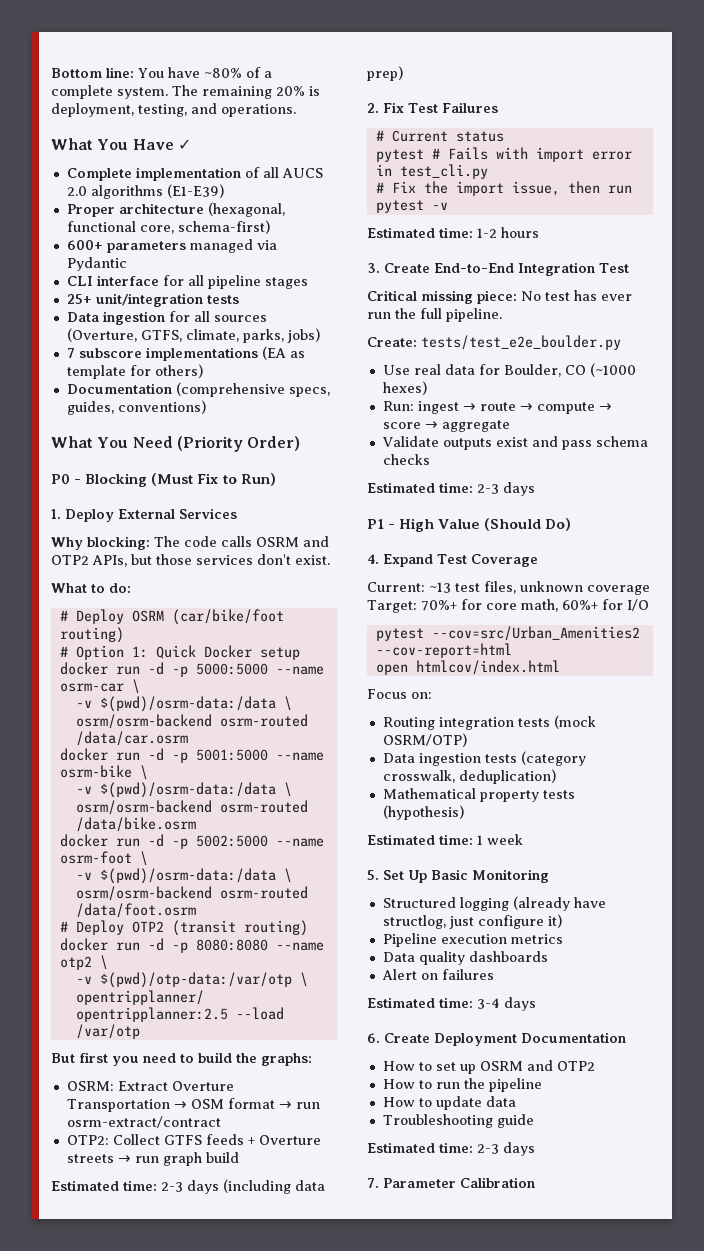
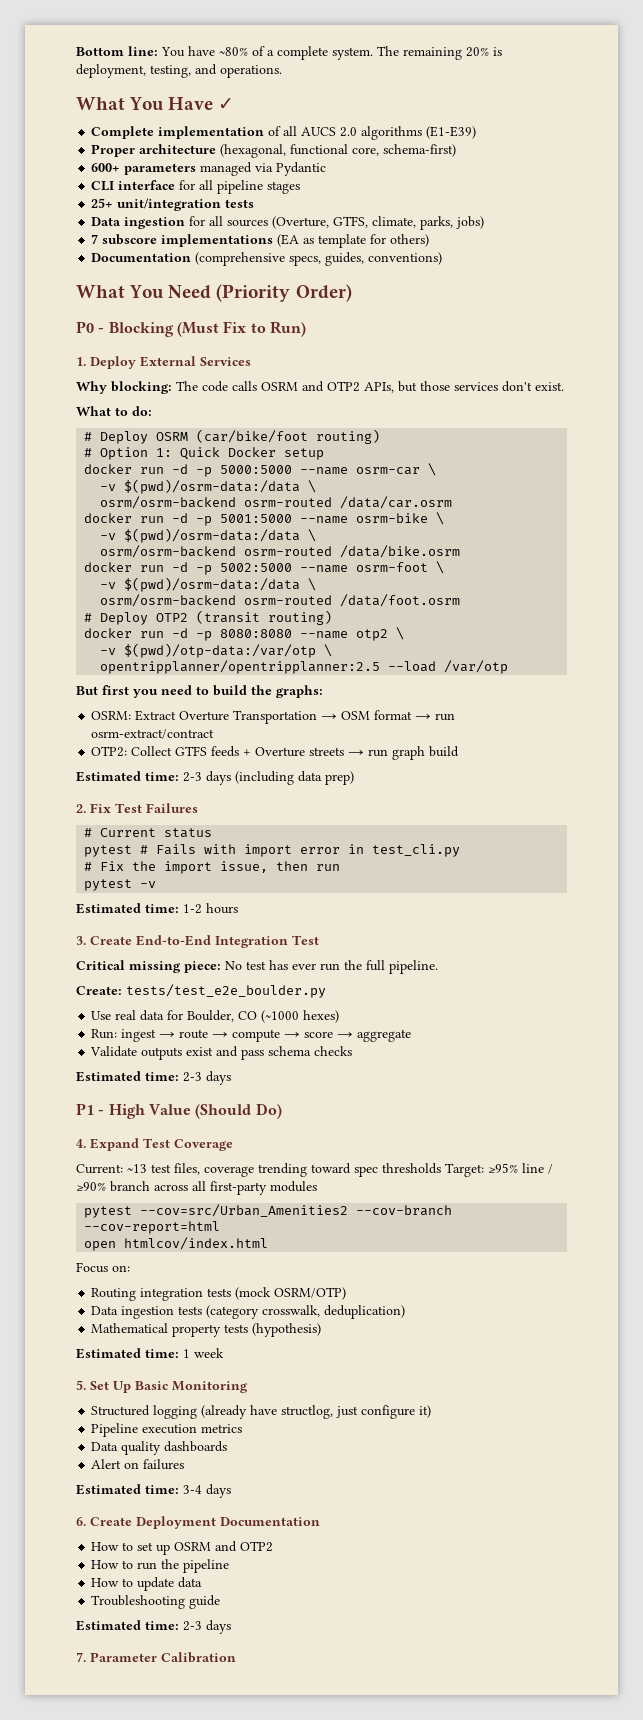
- Current: ~13 test files, unknown coverage Target: 70%+ for core math, 60%+ for I/O
+ Current: ~13 test files, coverage trending toward spec thresholds Target: ≥95% line / ≥90% branch across all first-party modules
- pytest --cov=src/Urban_Amenities2 --cov-report=html
+ pytest --cov=src/Urban_Amenities2 --cov-branch --cov-report=html

